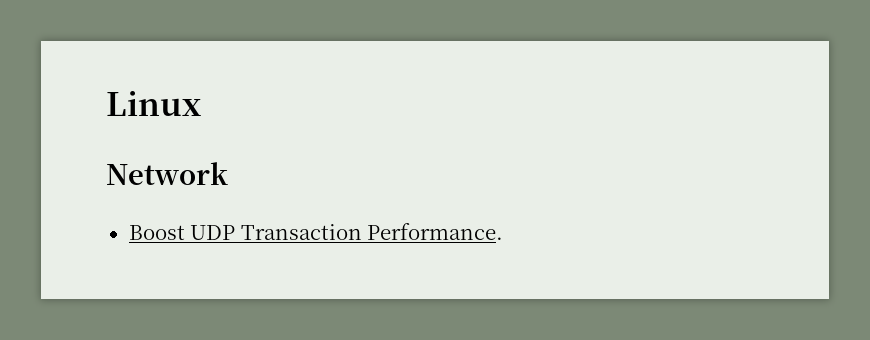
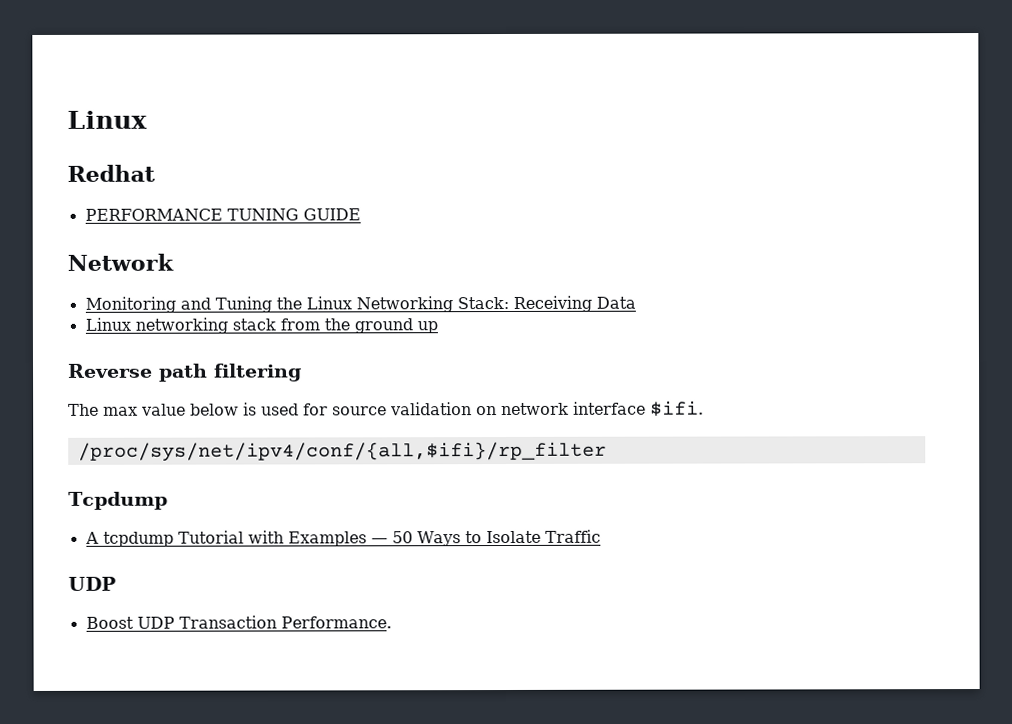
+ Redhat
+ PERFORMANCE TUNING GUIDE
  Network
+ Monitoring and Tuning the Linux Networking Stack: Receiving Data
+ Linux networking stack from the ground up
+ Reverse path filtering
+ The max value below is used for source validation on network interface $ifi.
+ /proc/sys/net/ipv4/conf/{all,$ifi}/rp_filter
+ Tcpdump
+ A tcpdump Tutorial with Examples — 50 Ways to Isolate Traffic
+ UDP

